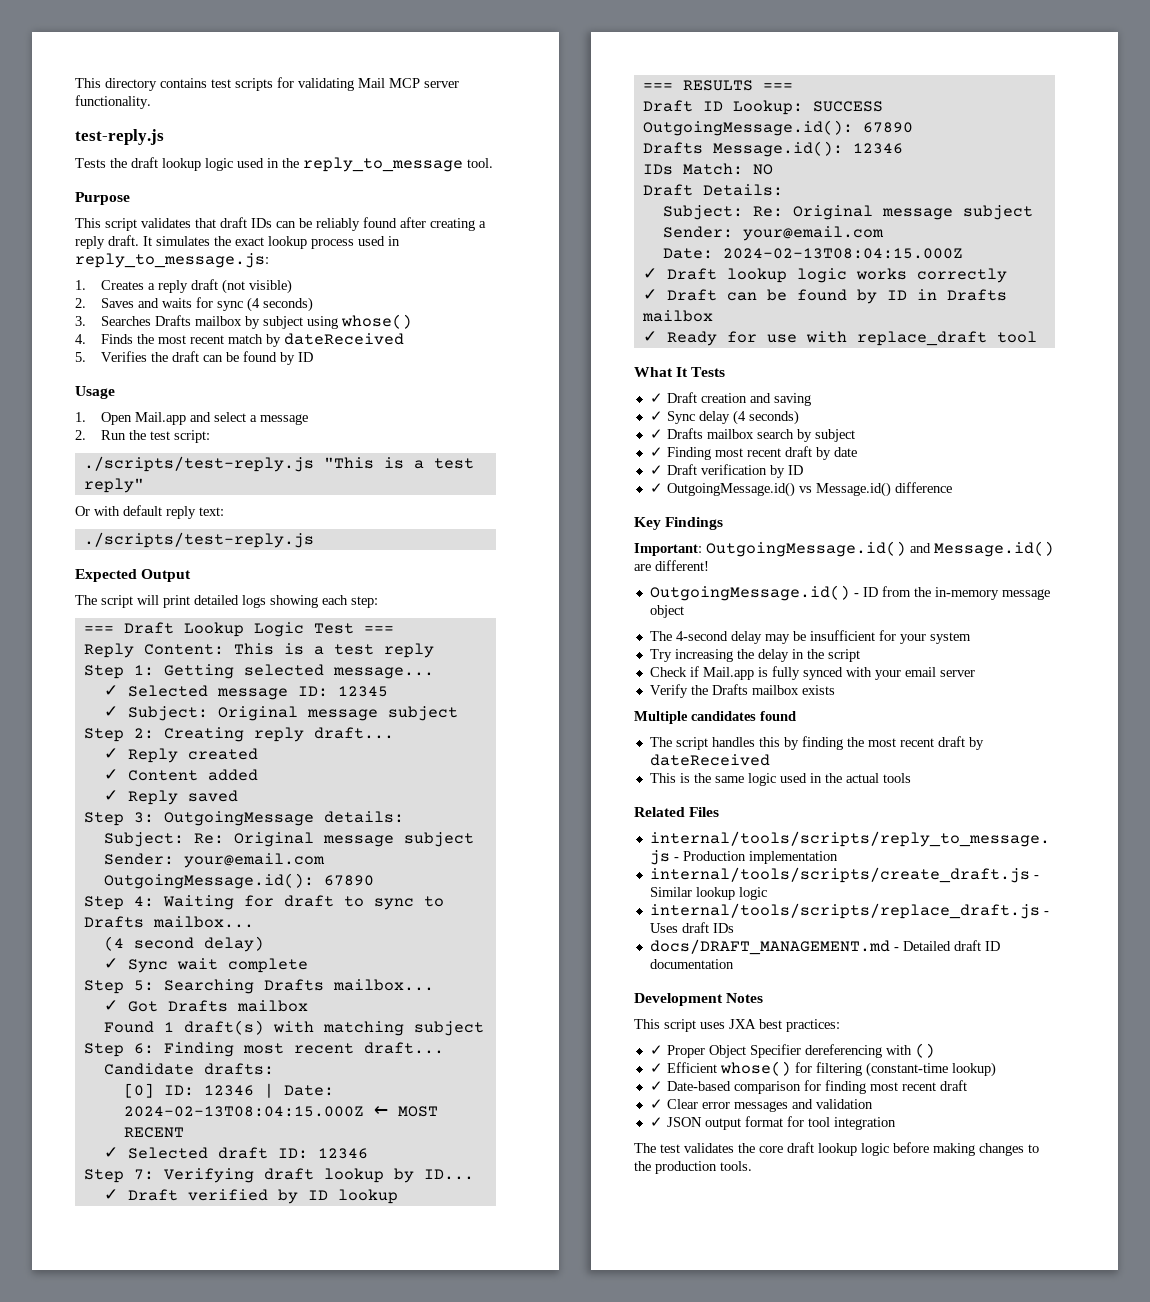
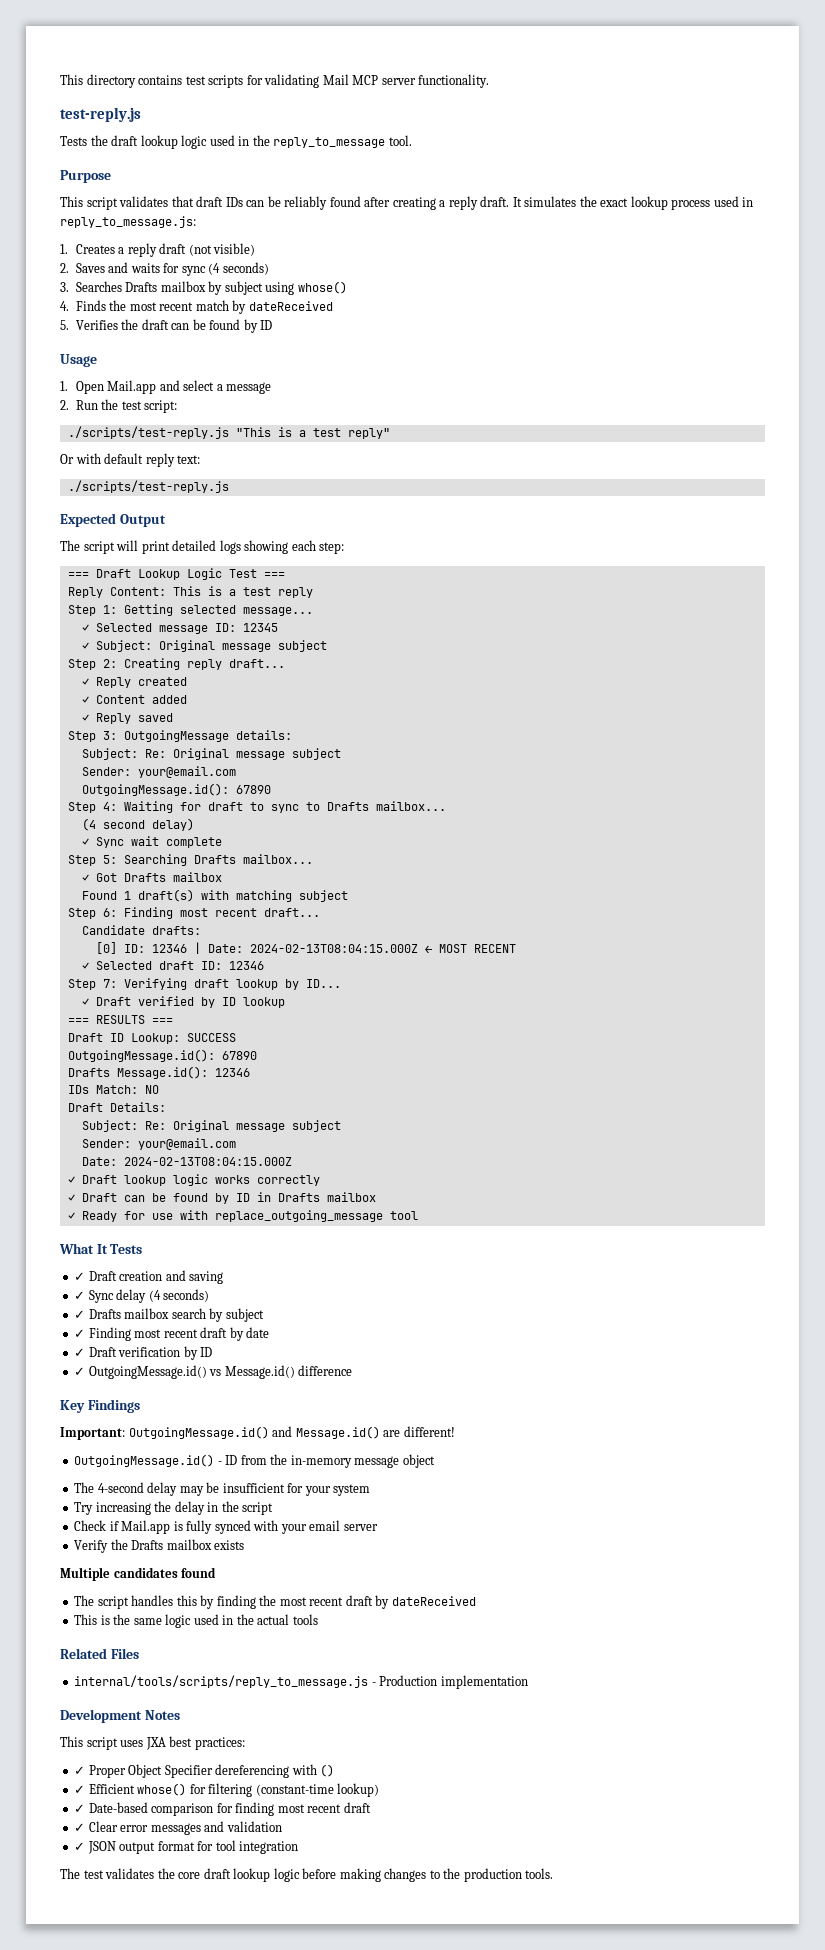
- ✓ Ready for use with replace_draft tool
+ ✓ Ready for use with replace_outgoing_message tool
- internal/tools/scripts/create_draft.js - Similar lookup logic
- internal/tools/scripts/replace_draft.js - Uses draft IDs
- docs/DRAFT_MANAGEMENT.md - Detailed draft ID documentation

